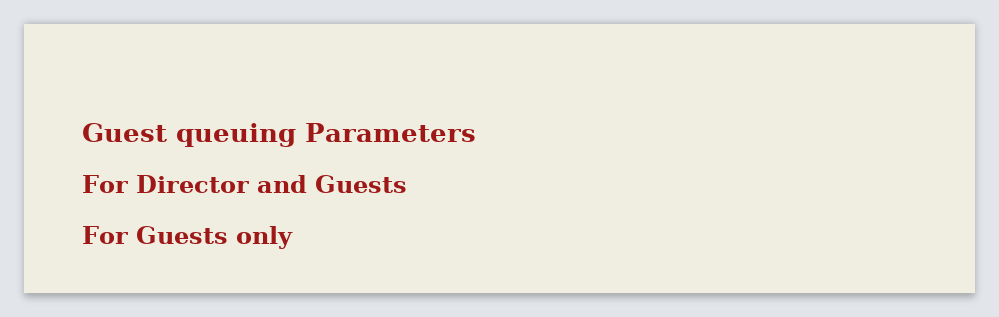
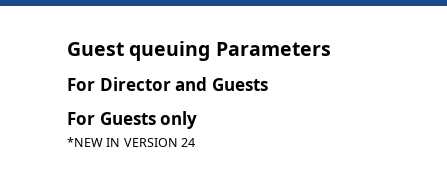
+ *NEW IN VERSION 24

